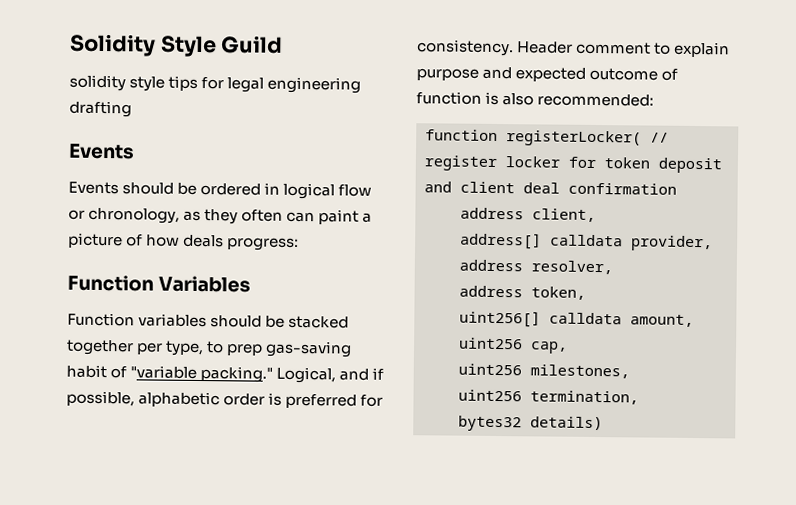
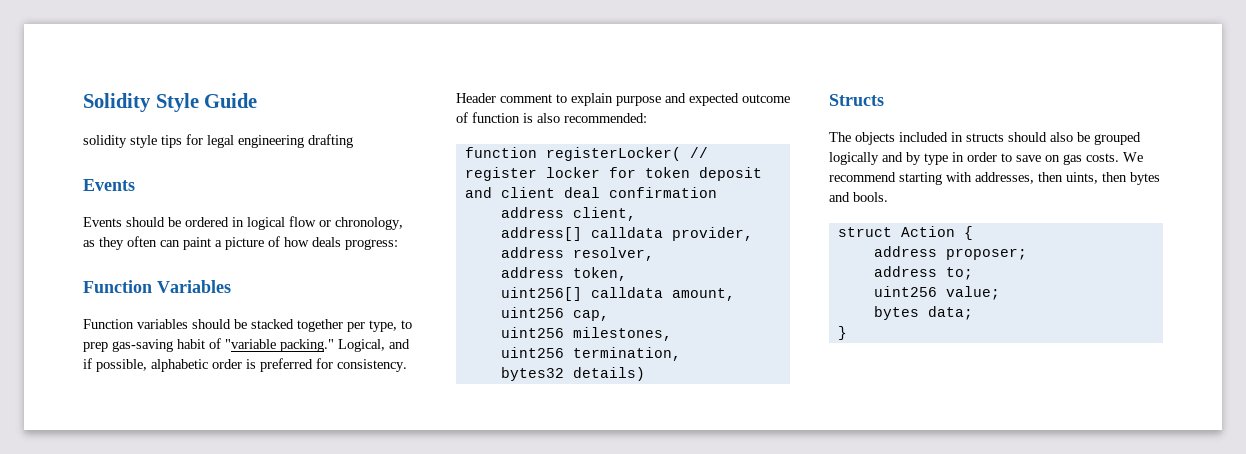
- Solidity Style Guild
+ Solidity Style Guide
+ Structs
+ The objects included in structs should also be grouped logically and by type in order to save on gas costs. We recommend starting with addresses, then uints, then bytes and bools.
+ struct Action {
+ address proposer;
+ address to;
+ uint256 value;
+ bytes data;
+ }

